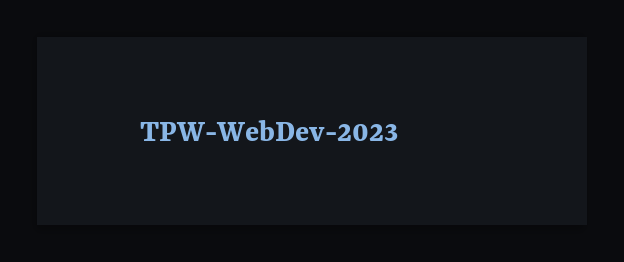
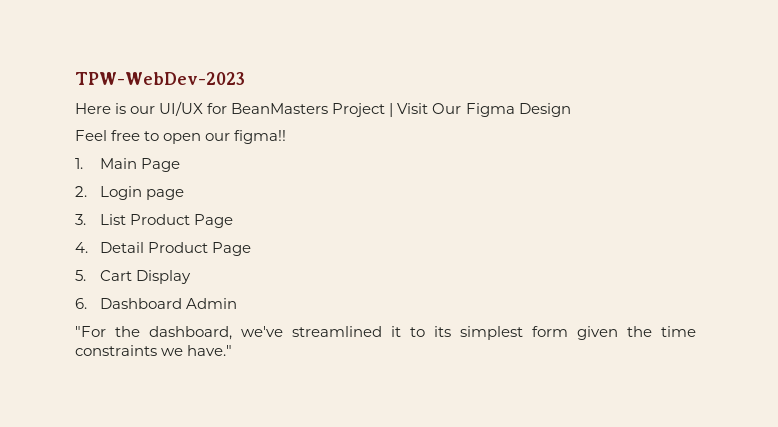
+ Here is our UI/UX for BeanMasters Project | Visit Our Figma Design
+ Feel free to open our figma!!
+ 1. Main Page
+ 2. Login page
+ 3. List Product Page
+ 4. Detail Product Page
+ 5. Cart Display
+ 6. Dashboard Admin
+ "For the dashboard, we've streamlined it to its simplest form given the time constraints we have."

